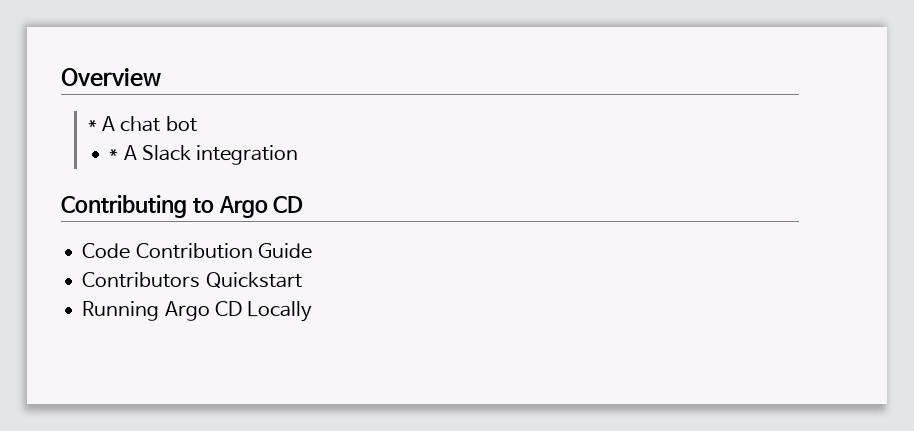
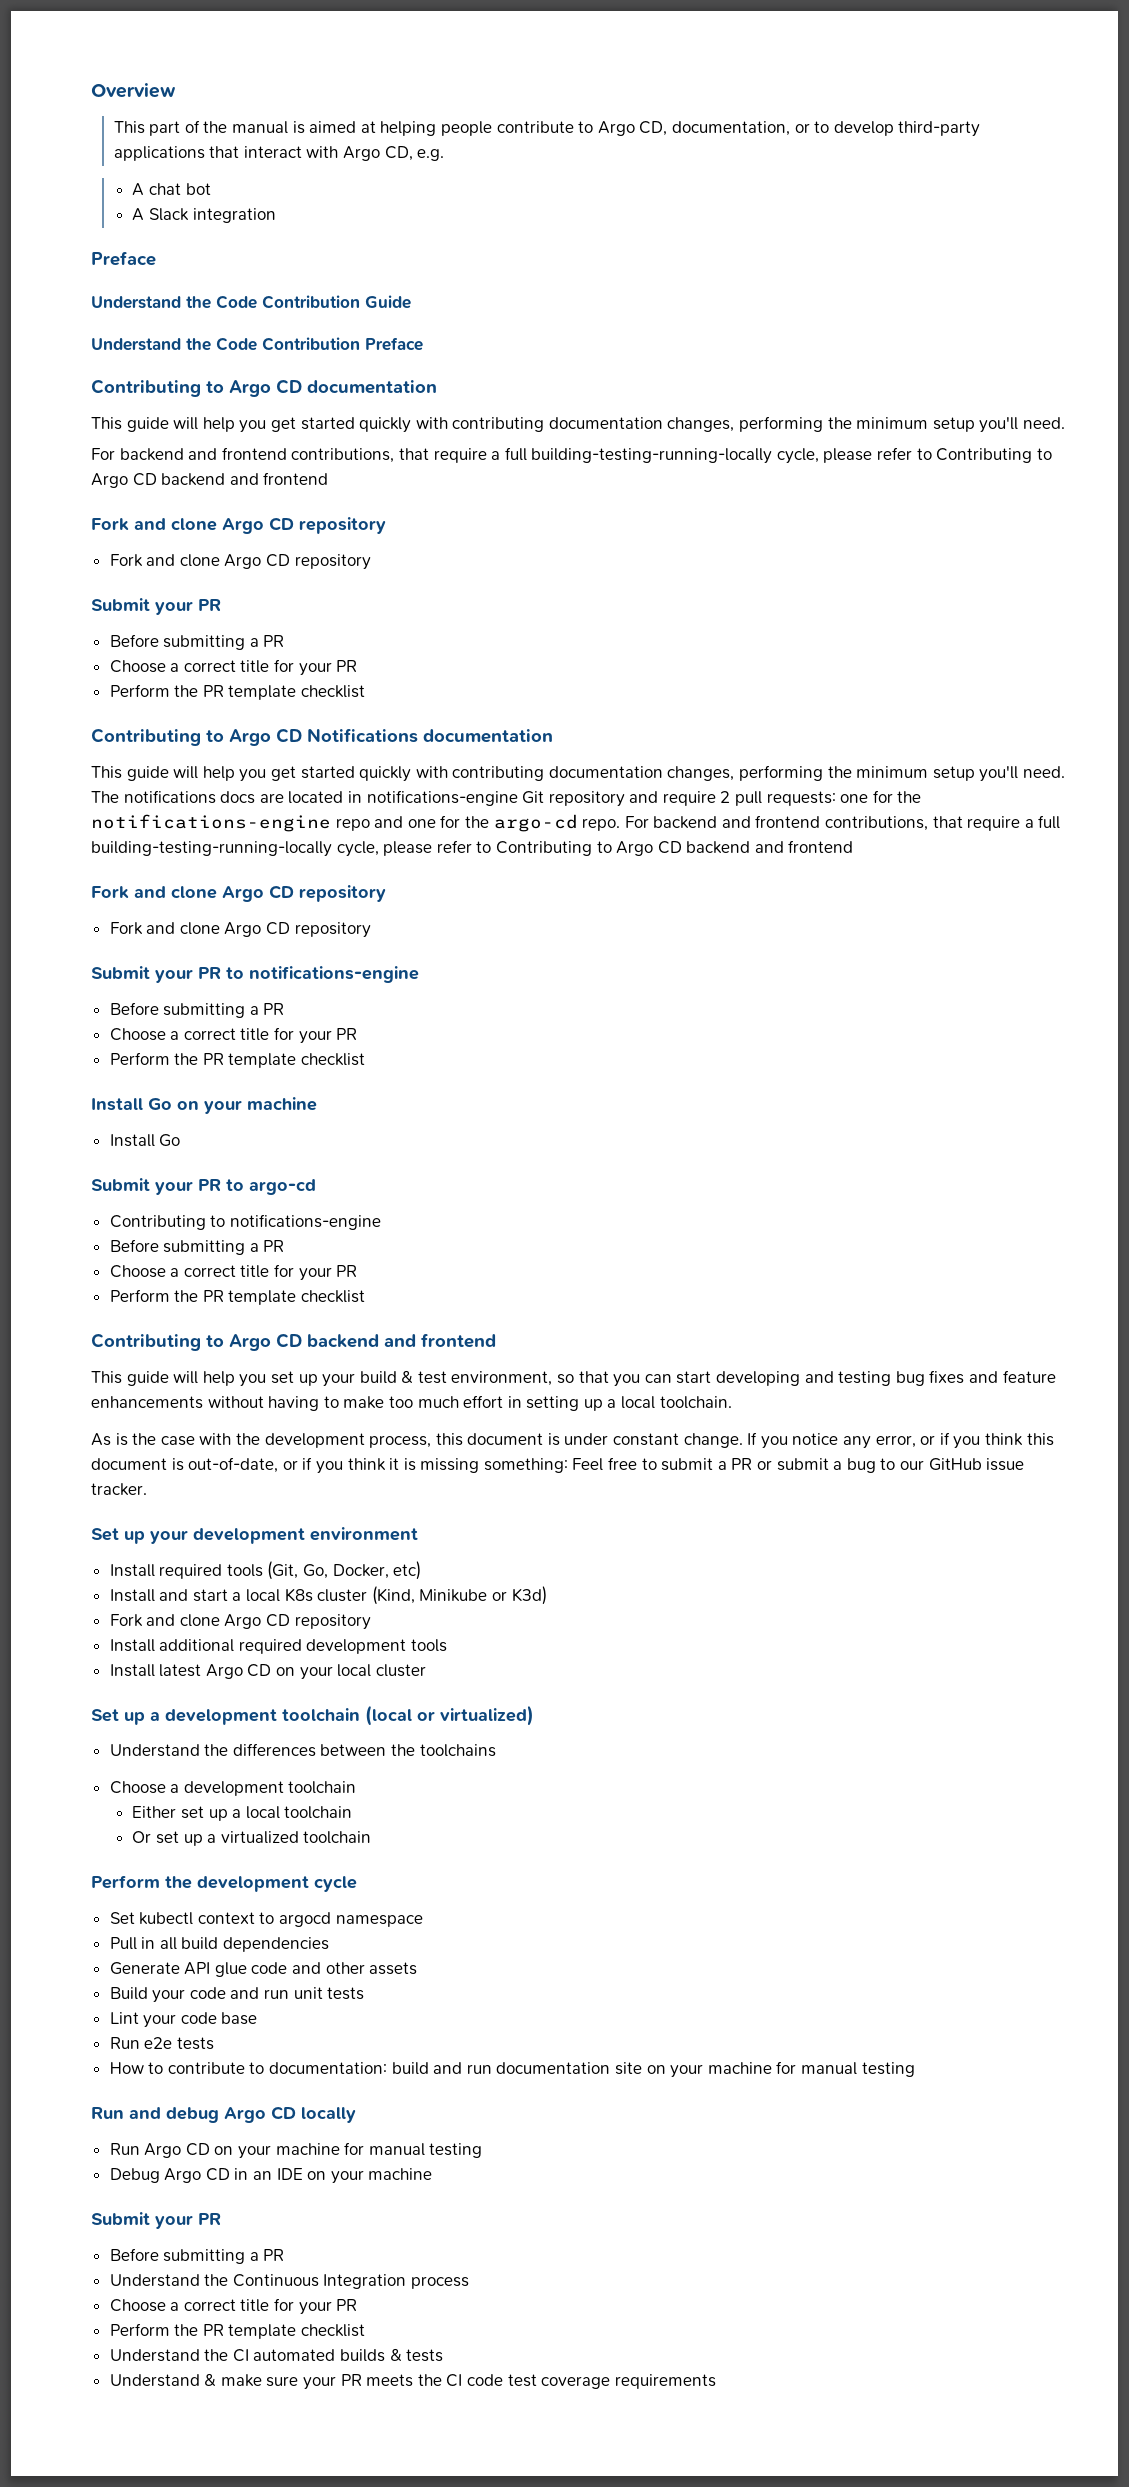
- * A chat bot
+ This part of the manual is aimed at helping people contribute to Argo CD, documentation, or to develop third-party applications that interact with Argo CD, e.g.
+ A chat bot
- * A Slack integration
- Contributing to Argo CD
- Code Contribution Guide
- Contributors Quickstart
- Running Argo CD Locally
+ A Slack integration
+ Preface
+ Understand the Code Contribution Guide
+ Understand the Code Contribution Preface
+ Contributing to Argo CD documentation
+ This guide will help you get started quickly with contributing documentation changes, performing the minimum setup you'll need.
+ For backend and frontend contributions, that require a full building-testing-running-locally cycle, please refer to Contributing to Argo CD backend and frontend
+ Fork and clone Argo CD repository
+ Fork and clone Argo CD repository
+ Submit your PR
+ Before submitting a PR
+ Choose a correct title for your PR
+ Perform the PR template checklist
+ Contributing to Argo CD Notifications documentation
+ This guide will help you get started quickly with contributing documentation changes, performing the minimum setup you'll need. The notifications docs are located in notifications-engine Git repository and require 2 pull requests: one for the notifications-engine repo and one for the argo-cd repo. For backend and frontend contributions, that require a full building-testing-running-locally cycle, please refer to Contributing to Argo CD backend and frontend
+ Fork and clone Argo CD repository
+ Fork and clone Argo CD repository
+ Submit your PR to notifications-engine
+ Before submitting a PR
+ Choose a correct title for your PR
+ Perform the PR template checklist
+ Install Go on your machine
+ Install Go
+ Submit your PR to argo-cd
+ Contributing to notifications-engine
+ Before submitting a PR
+ Choose a correct title for your PR
+ Perform the PR template checklist
+ Contributing to Argo CD backend and frontend
+ This guide will help you set up your build & test environment, so that you can start developing and testing bug fixes and feature enhancements without having to make too much effort in setting up a local toolchain.
+ As is the case with the development process, this document is under constant change. If you notice any error, or if you think this document is out-of-date, or if you think it is missing something: Feel free to submit a PR or submit a bug to our GitHub issue tracker.
+ Set up your development environment
+ Install required tools (Git, Go, Docker, etc)
+ Install and start a local K8s cluster (Kind, Minikube or K3d)
+ Fork and clone Argo CD repository
+ Install additional required development tools
+ Install latest Argo CD on your local cluster
+ Set up a development toolchain (local or virtualized)
+ Understand the differences between the toolchains
+ Choose a development toolchain
+ Either set up a local toolchain
+ Or set up a virtualized toolchain
+ Perform the development cycle
+ Set kubectl context to argocd namespace
+ Pull in all build dependencies
+ Generate API glue code and other assets
+ Build your code and run unit tests
+ Lint your code base
+ Run e2e tests
+ How to contribute to documentation: build and run documentation site on your machine for manual testing
+ Run and debug Argo CD locally
+ Run Argo CD on your machine for manual testing
+ Debug Argo CD in an IDE on your machine
+ Submit your PR
+ Before submitting a PR
+ Understand the Continuous Integration process
+ Choose a correct title for your PR
+ Perform the PR template checklist
+ Understand the CI automated builds & tests
+ Understand & make sure your PR meets the CI code test coverage requirements

